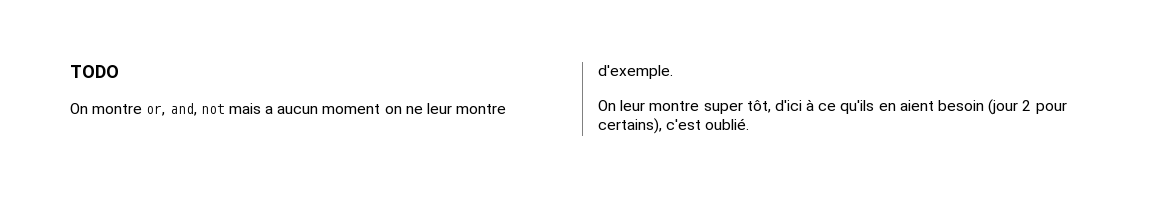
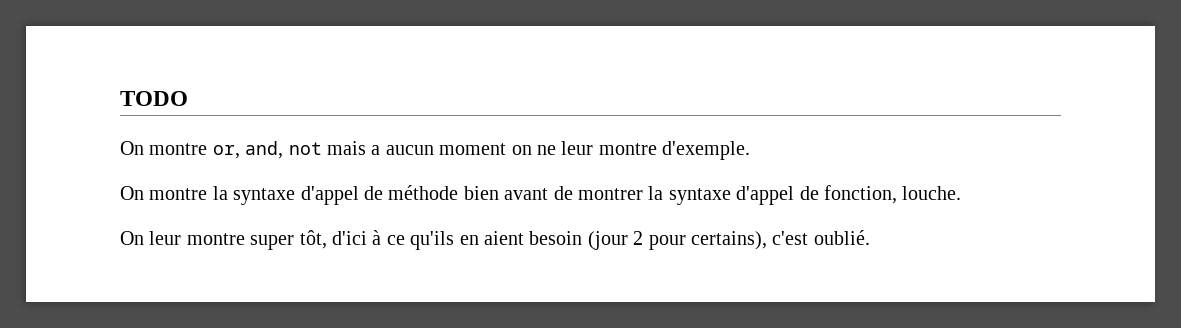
+ On montre la syntaxe d'appel de méthode bien avant de montrer la syntaxe d'appel de fonction, louche.

